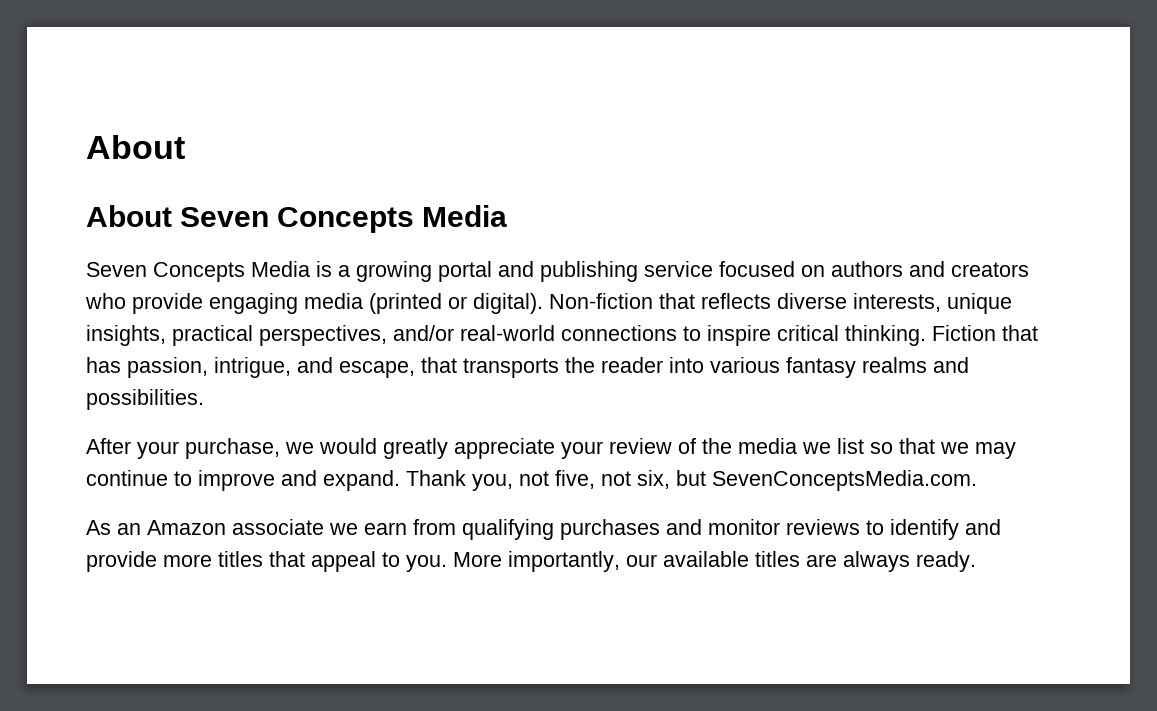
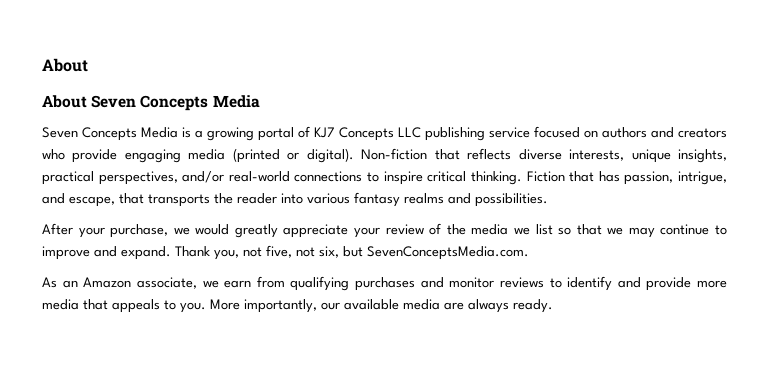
- Seven Concepts Media is a growing portal and publishing service focused on authors and creators who provide engaging media (printed or digital).
+ Seven Concepts Media is a growing portal of KJ7 Concepts LLC publishing service focused on authors and creators who provide engaging media (printed or digital).
- As an Amazon associate we earn from qualifying purchases and monitor reviews to identify and provide more titles that appeal to you.
+ As an Amazon associate, we earn from qualifying purchases and monitor reviews to identify and provide more media that appeals to you.
- More importantly, our available titles are always ready.
+ More importantly, our available media are always ready.

